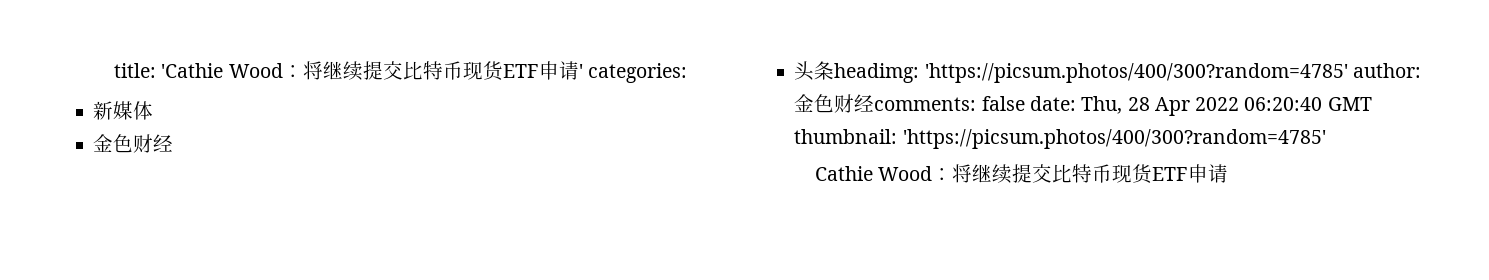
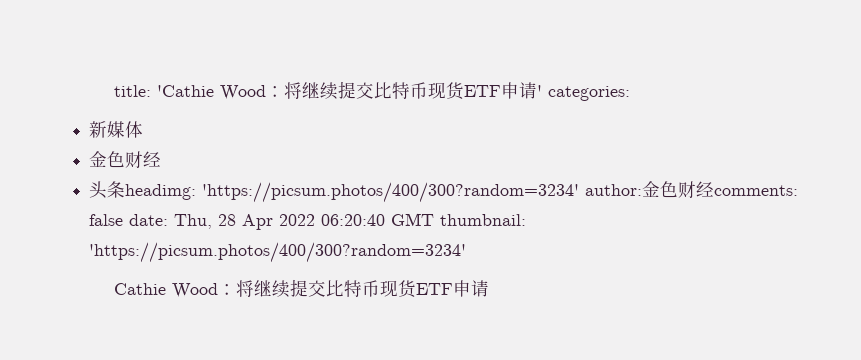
- 头条headimg: 'https://picsum.photos/400/300?random=4785' author:金色财经comments: false date: Thu, 28 Apr 2022 06:20:40 GMT thumbnail: 'https://picsum.photos/400/300?random=4785'
+ 头条headimg: 'https://picsum.photos/400/300?random=3234' author:金色财经comments: false date: Thu, 28 Apr 2022 06:20:40 GMT thumbnail: 'https://picsum.photos/400/300?random=3234'

